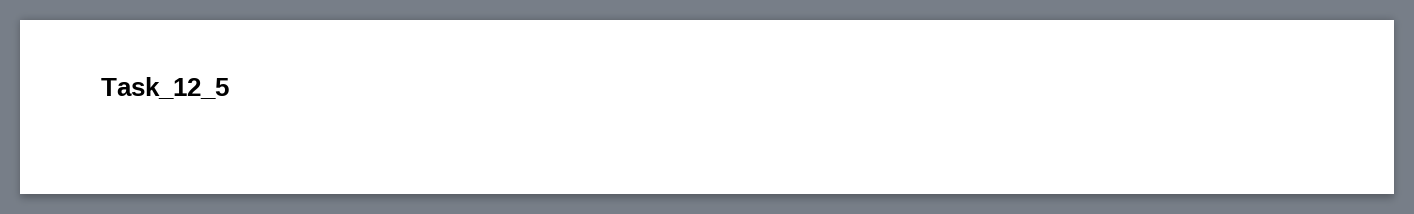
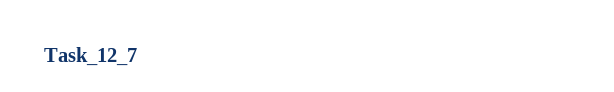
- Task_12_5
+ Task_12_7

